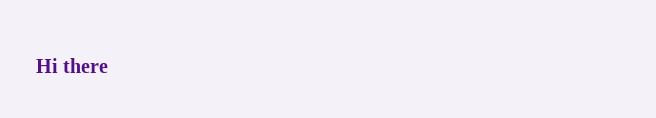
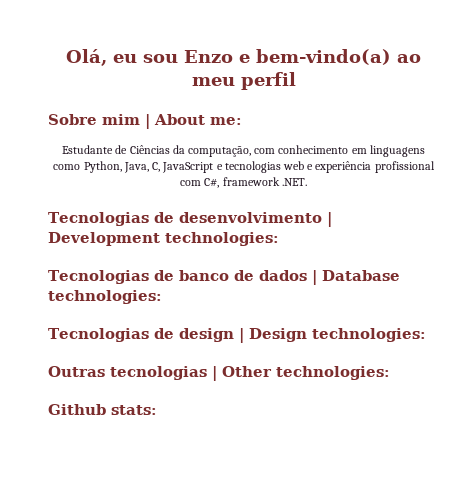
- Hi there
+ Olá, eu sou Enzo e bem-vindo(a) ao meu perfil
+ Sobre mim | About me:
+ Estudante de Ciências da computação, com conhecimento em linguagens como Python, Java, C, JavaScript e tecnologias web e experiência profissional com C#, framework .NET.
+ Tecnologias de desenvolvimento | Development technologies:
+ Tecnologias de banco de dados | Database technologies:
+ Tecnologias de design | Design technologies:
+ Outras tecnologias | Other technologies:
+ Github stats:

